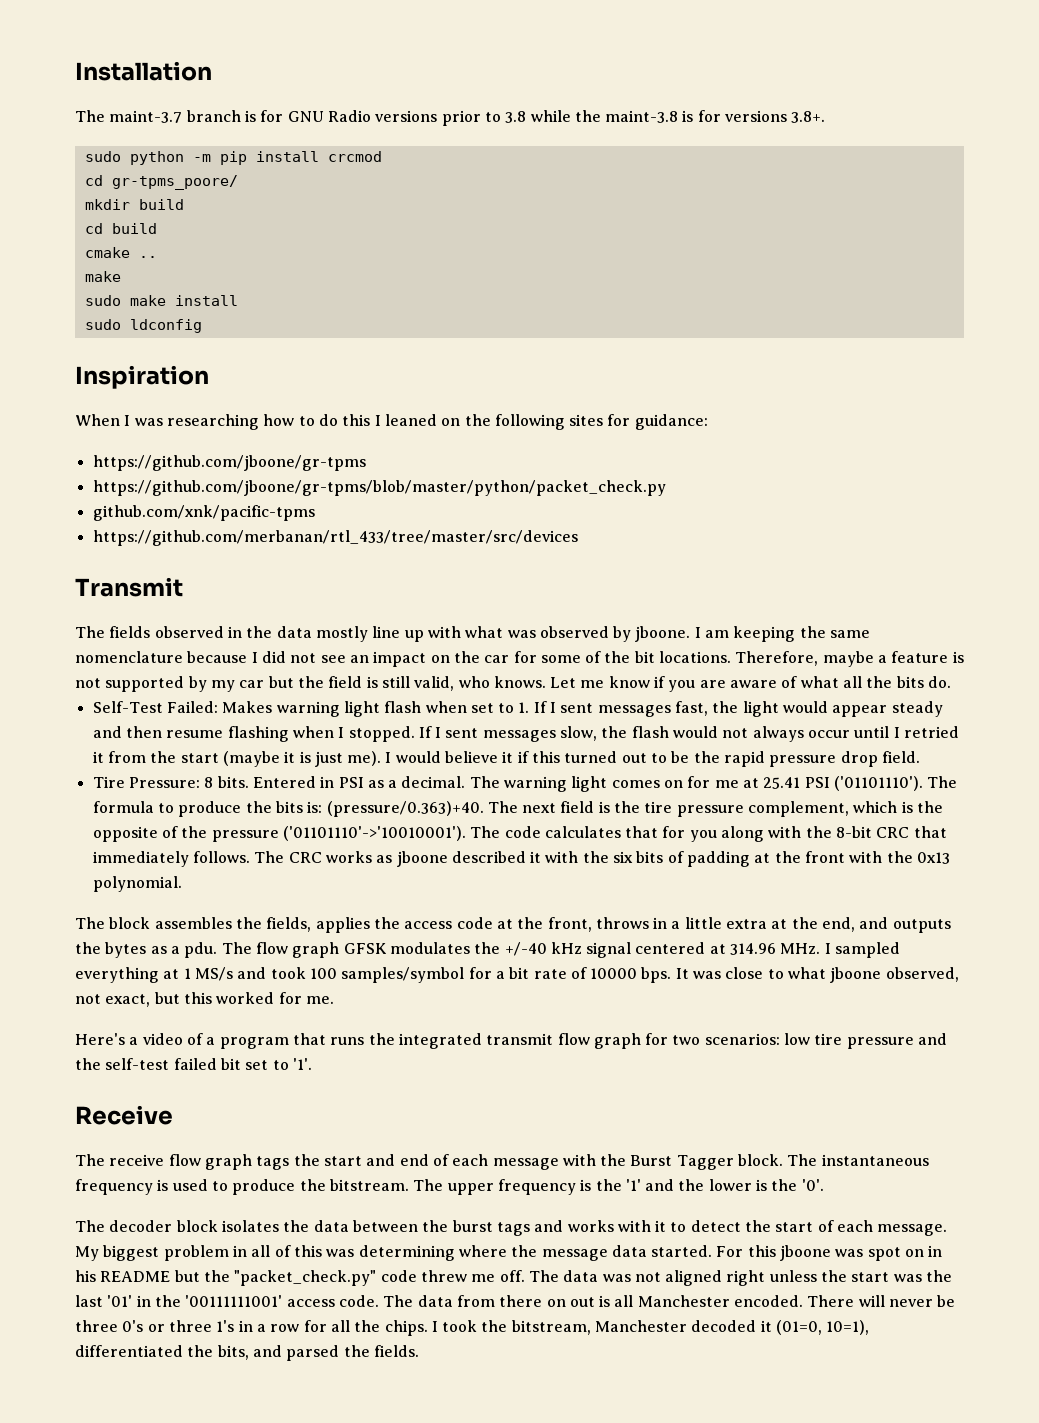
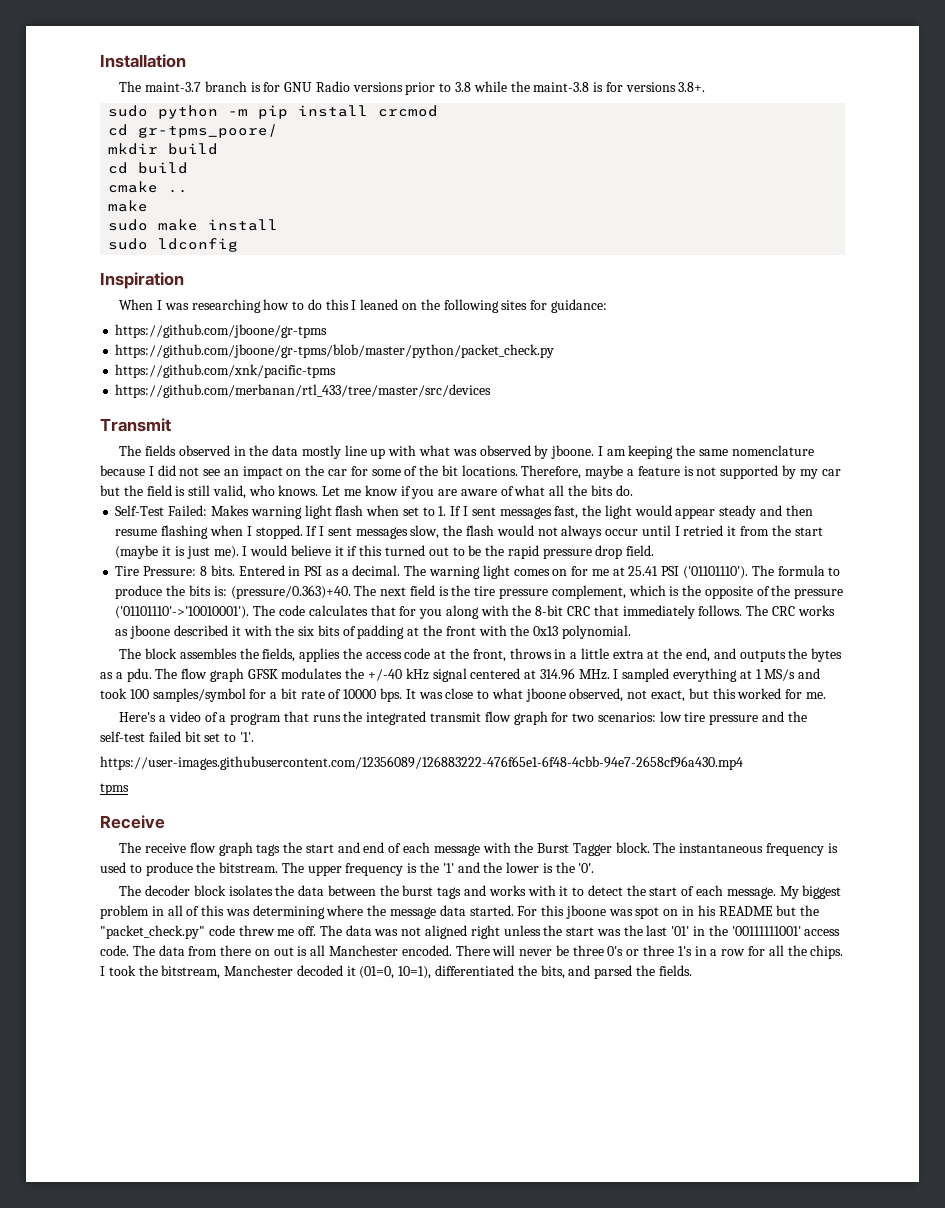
- github.com/xnk/pacific-tpms
+ https://github.com/xnk/pacific-tpms
+ https://user-images.githubusercontent.com/12356089/126883222-476f65e1-6f48-4cbb-94e7-2658cf96a430.mp4
+ tpms

